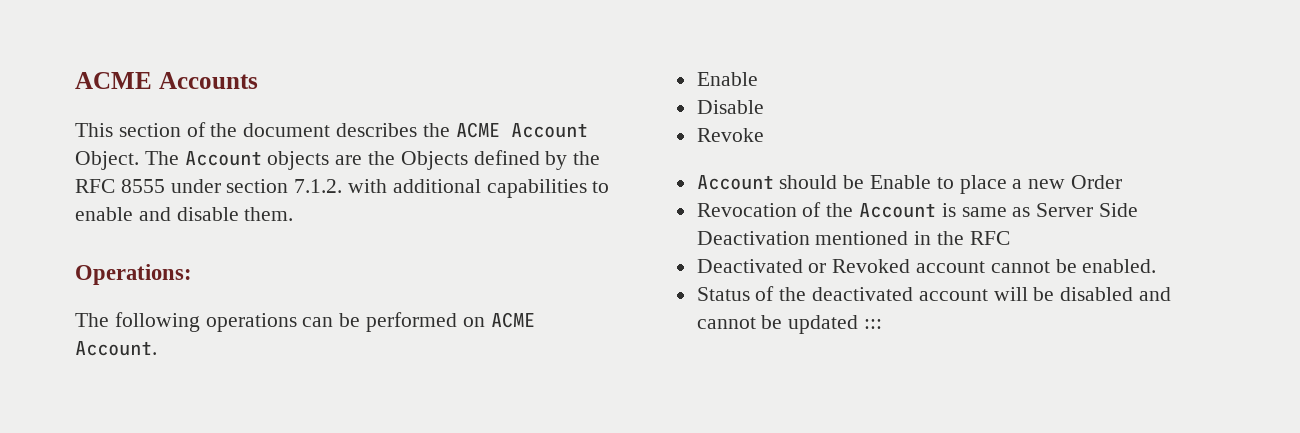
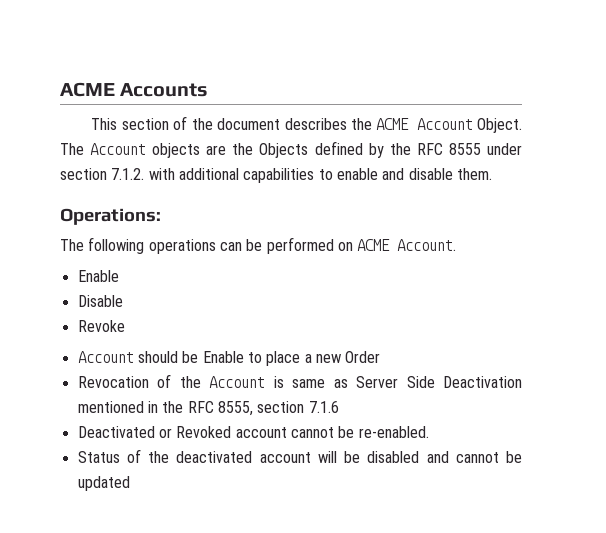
- Revocation of the Account is same as Server Side Deactivation mentioned in the RFC
+ Revocation of the Account is same as Server Side Deactivation mentioned in the RFC 8555, section 7.1.6
- Deactivated or Revoked account cannot be enabled.
+ Deactivated or Revoked account cannot be re-enabled.
- Status of the deactivated account will be disabled and cannot be updated :::
+ Status of the deactivated account will be disabled and cannot be updated

